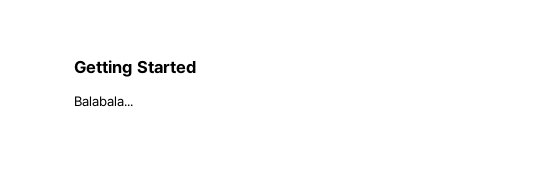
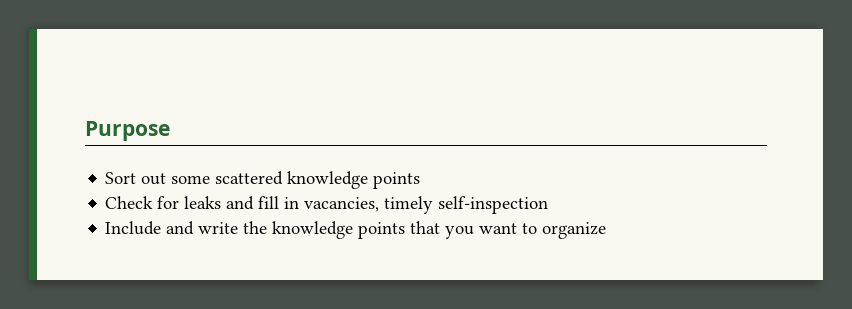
- Getting Started
- Balabala...
+ Purpose
+ Sort out some scattered knowledge points
+ Check for leaks and fill in vacancies, timely self-inspection
+ Include and write the knowledge points that you want to organize

